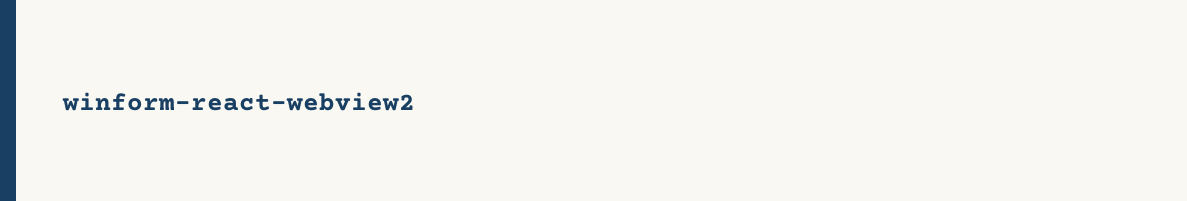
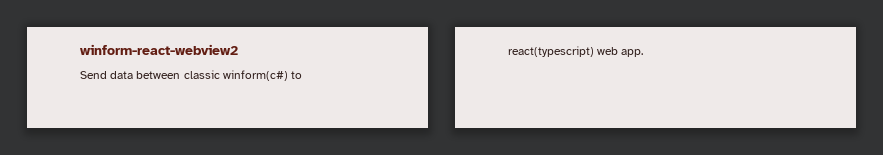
+ Send data between classic winform(c#) to react(typescript) web app.

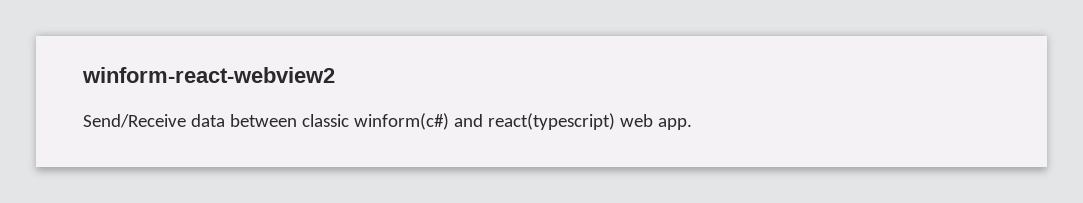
- Send data between classic winform(c#) to react(typescript) web app.
+ Send/Receive data between classic winform(c#) and react(typescript) web app.

